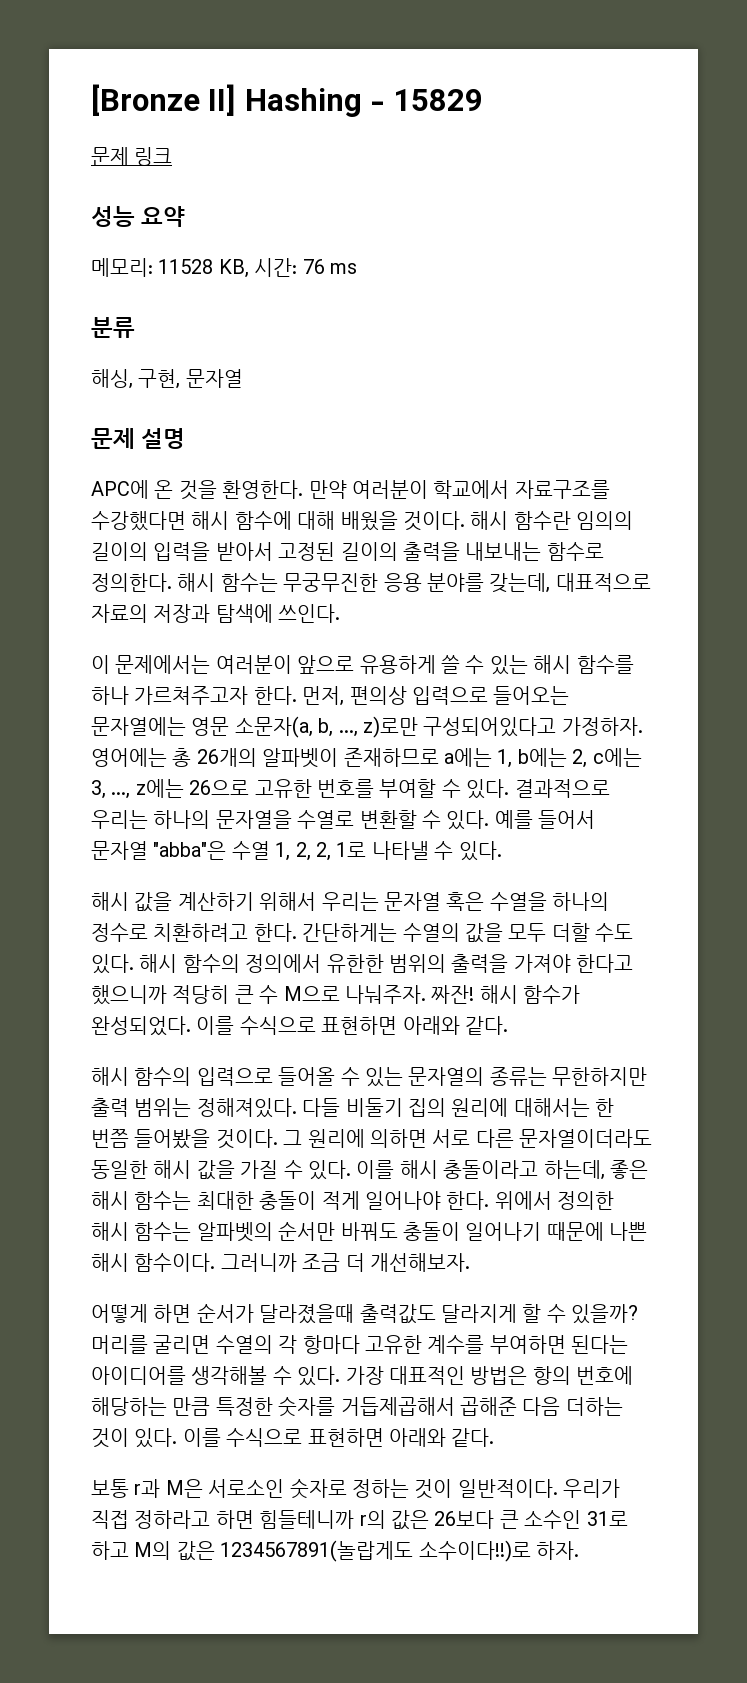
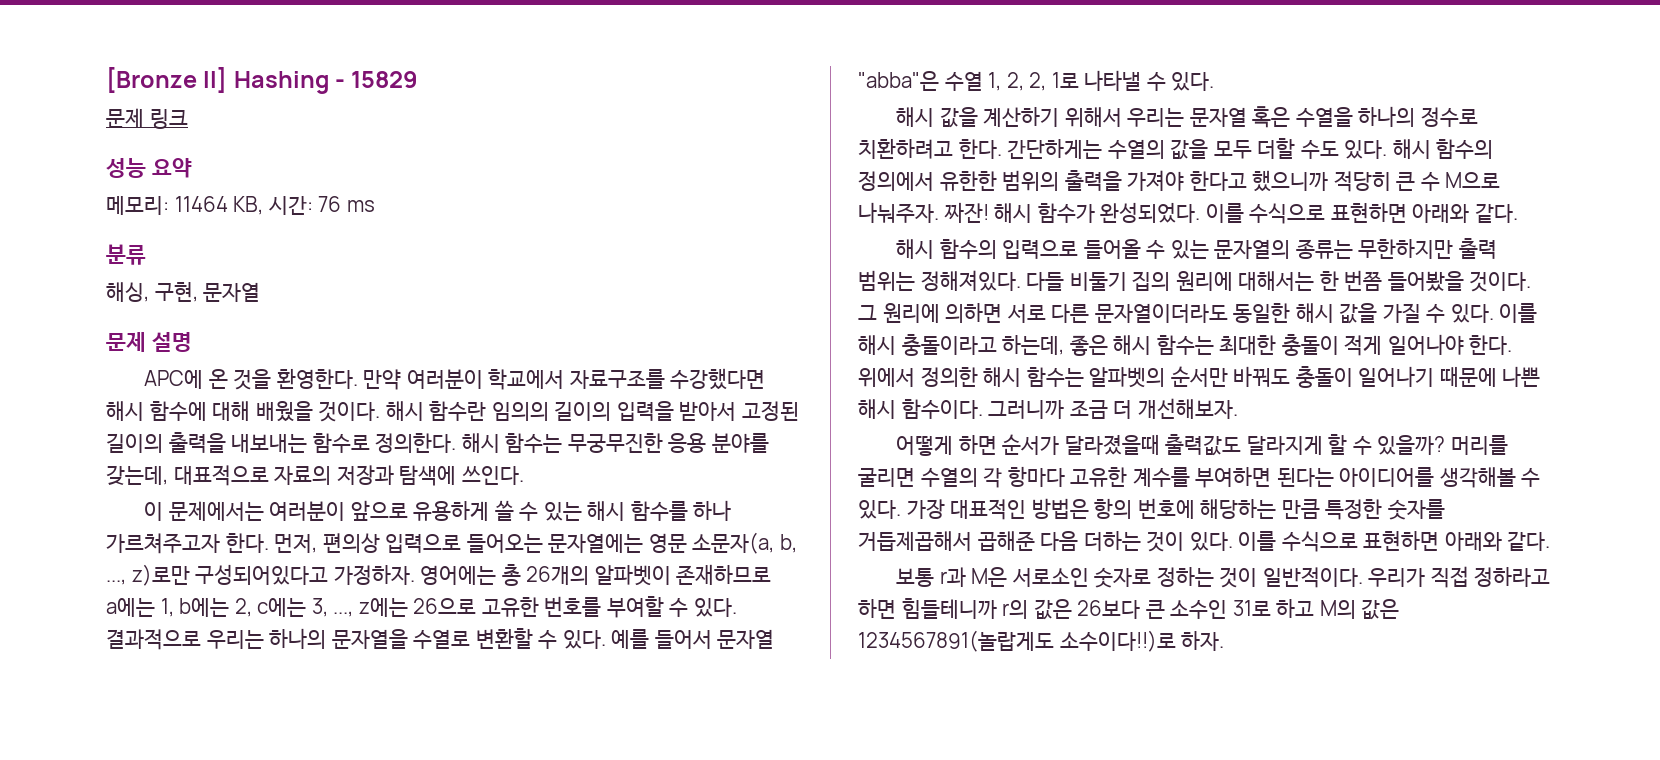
- 메모리: 11528 KB, 시간: 76 ms
+ 메모리: 11464 KB, 시간: 76 ms

